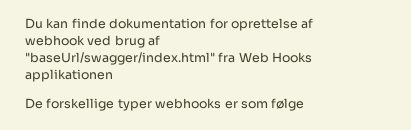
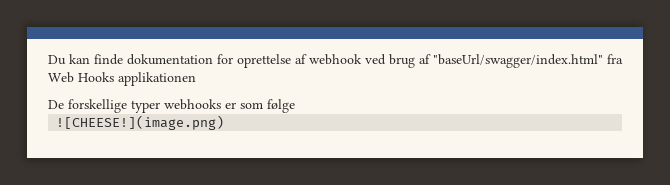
+ ![CHEESE!](image.png)

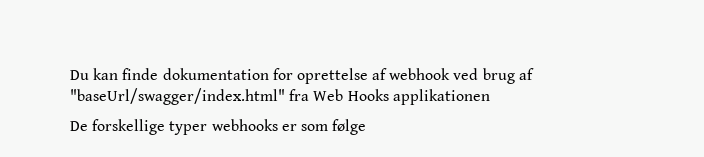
- ![CHEESE!](image.png)

